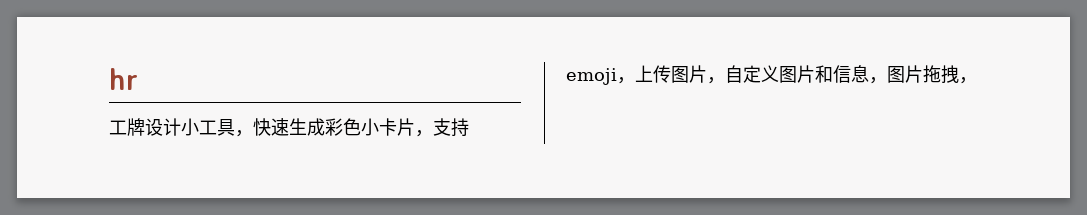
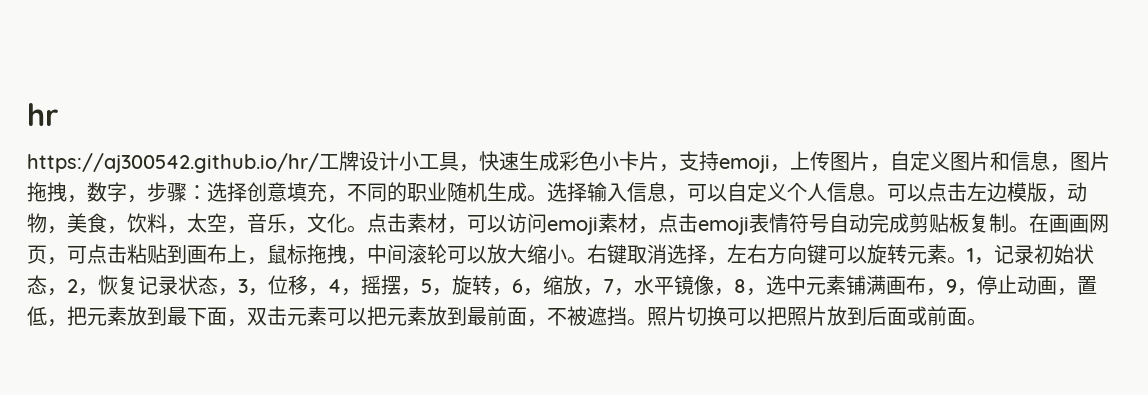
- 工牌设计小工具，快速生成彩色小卡片，支持emoji，上传图片，自定义图片和信息，图片拖拽，
+ https://aj300542.github.io/hr/工牌设计小工具，快速生成彩色小卡片，支持emoji，上传图片，自定义图片和信息，图片拖拽，数字，步骤：选择创意填充，不同的职业随机生成。选择输入信息，可以自定义个人信息。可以点击左边模版，动物，美食，饮料，太空，音乐，文化。点击素材，可以访问emoji素材，点击emoji表情符号自动完成剪贴板复制。在画画网页，可点击粘贴到画布上，鼠标拖拽，中间滚轮可以放大缩小。右键取消选择，左右方向键可以旋转元素。1，记录初始状态，2，恢复记录状态，3，位移，4，摇摆，5，旋转，6，缩放，7，水平镜像，8，选中元素铺满画布，9，停止动画，置低，把元素放到最下面，双击元素可以把元素放到最前面，不被遮挡。照片切换可以把照片放到后面或前面。

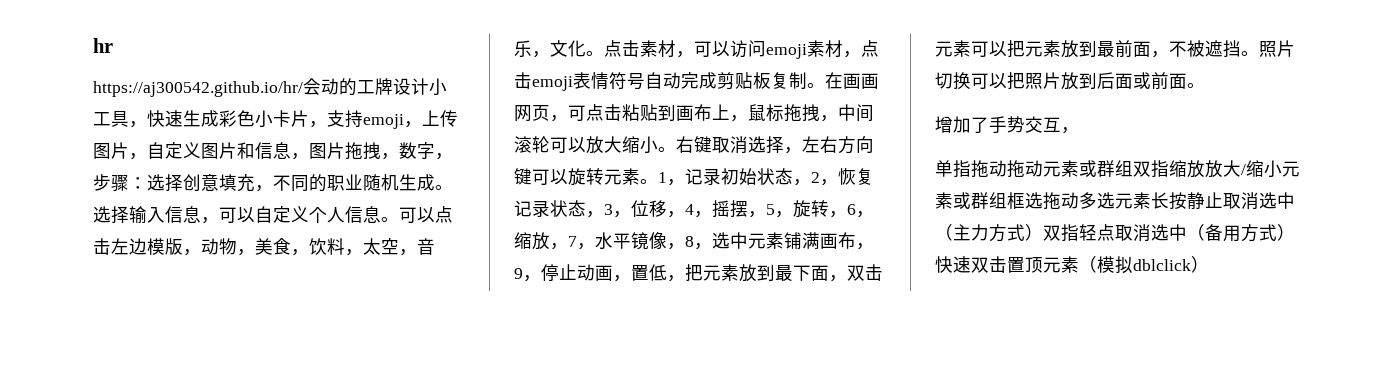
- https://aj300542.github.io/hr/工牌设计小工具，快速生成彩色小卡片，支持emoji，上传图片，自定义图片和信息，图片拖拽，数字，步骤：选择创意填充，不同的职业随机生成。
+ https://aj300542.github.io/hr/会动的工牌设计小工具，快速生成彩色小卡片，支持emoji，上传图片，自定义图片和信息，图片拖拽，数字，步骤：选择创意填充，不同的职业随机生成。
+ 增加了手势交互，
+ 单指拖动拖动元素或群组双指缩放放大/缩小元素或群组框选拖动多选元素长按静止取消选中（主力方式）双指轻点取消选中（备用方式）快速双击置顶元素（模拟dblclick）

